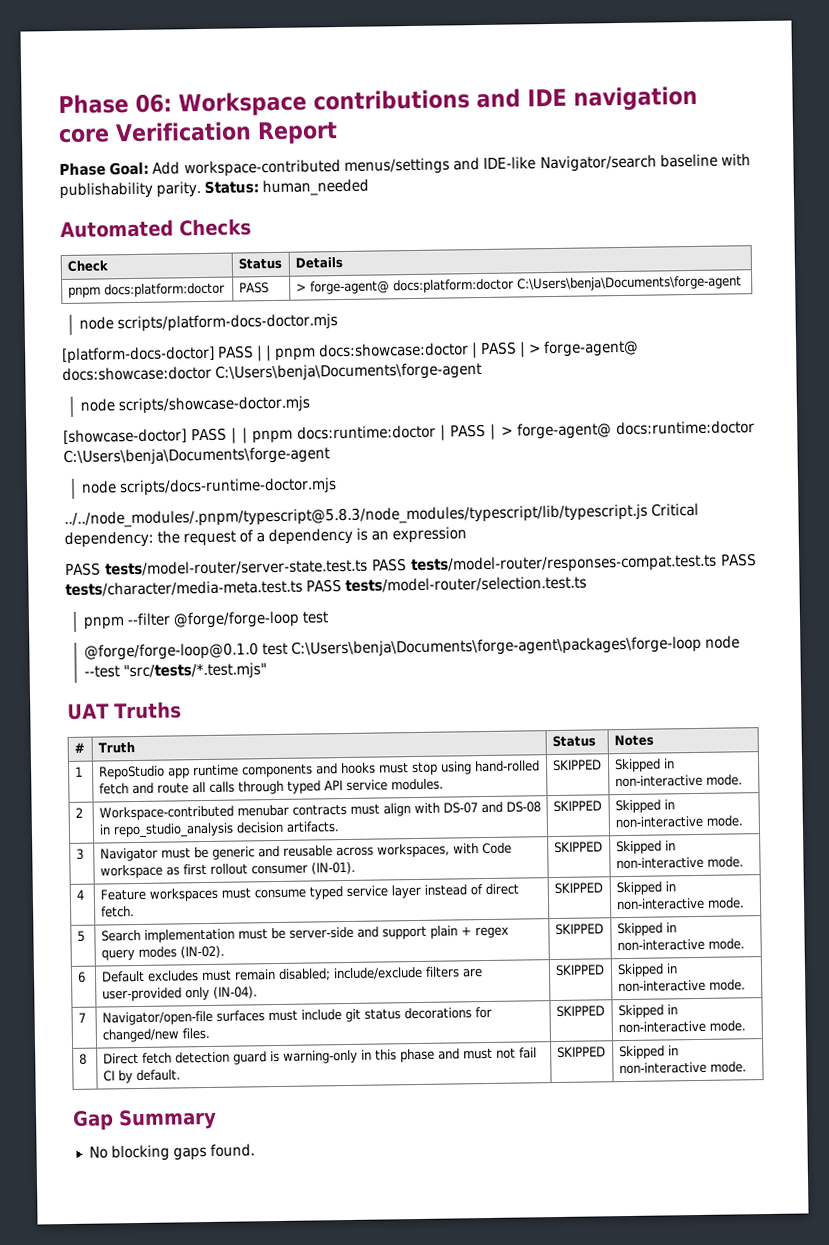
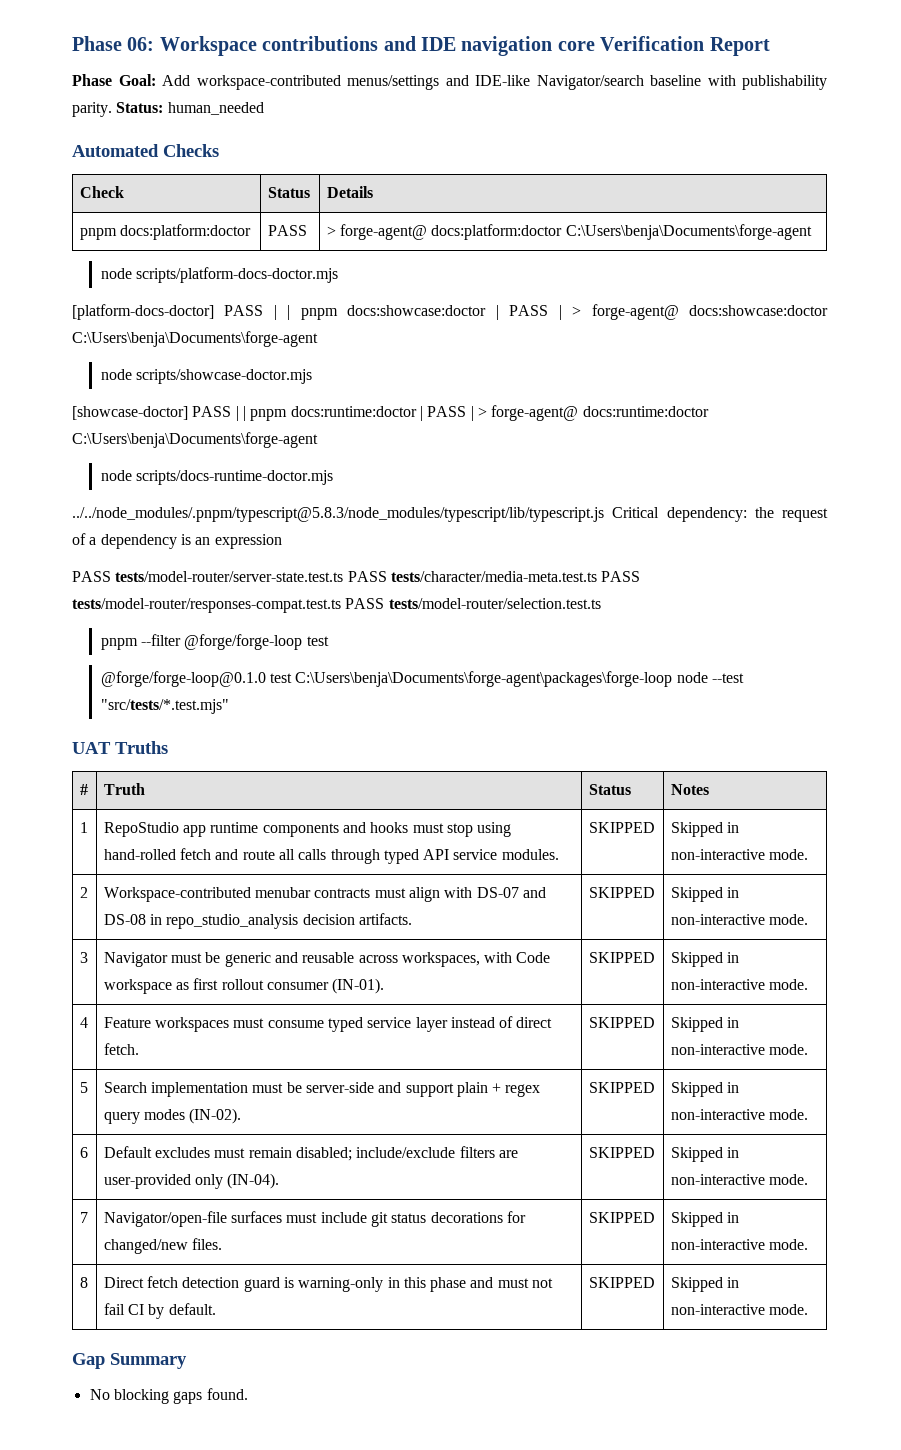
- PASS tests/model-router/server-state.test.ts PASS tests/model-router/responses-compat.test.ts PASS tests/character/media-meta.test.ts PASS tests/model-router/selection.test.ts
+ PASS tests/model-router/server-state.test.ts PASS tests/character/media-meta.test.ts PASS tests/model-router/responses-compat.test.ts PASS tests/model-router/selection.test.ts

